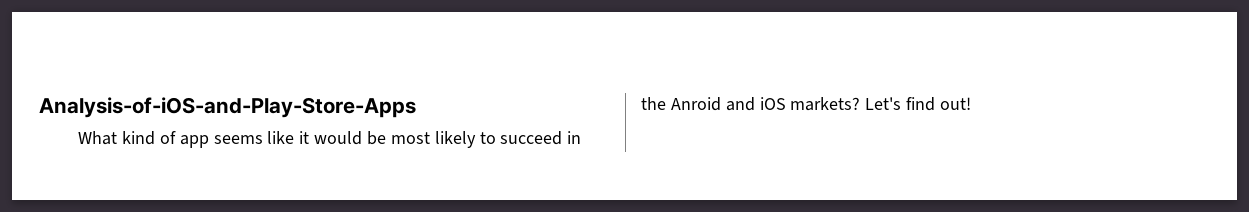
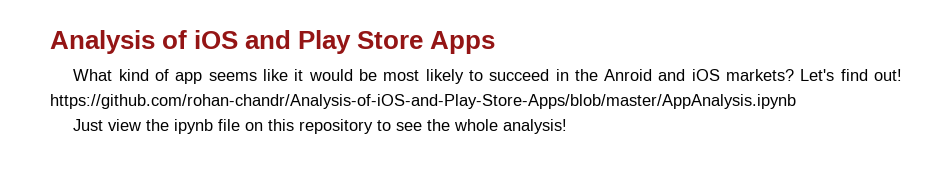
- Analysis-of-iOS-and-Play-Store-Apps
+ Analysis of iOS and Play Store Apps
- Let's find out!
+ Let's find out! https://github.com/rohan-chandr/Analysis-of-iOS-and-Play-Store-Apps/blob/master/AppAnalysis.ipynb
+ Just view the ipynb file on this repository to see the whole analysis!

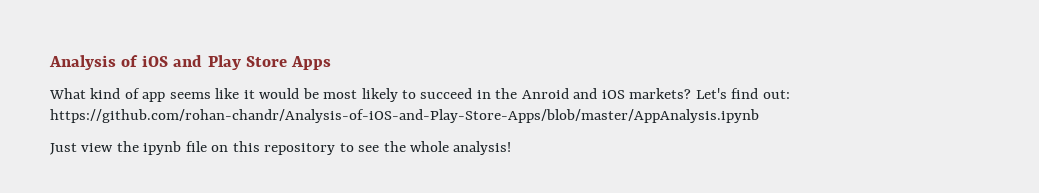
- Let's find out! https://github.com/rohan-chandr/Analysis-of-iOS-and-Play-Store-Apps/blob/master/AppAnalysis.ipynb
+ Let's find out: https://github.com/rohan-chandr/Analysis-of-iOS-and-Play-Store-Apps/blob/master/AppAnalysis.ipynb

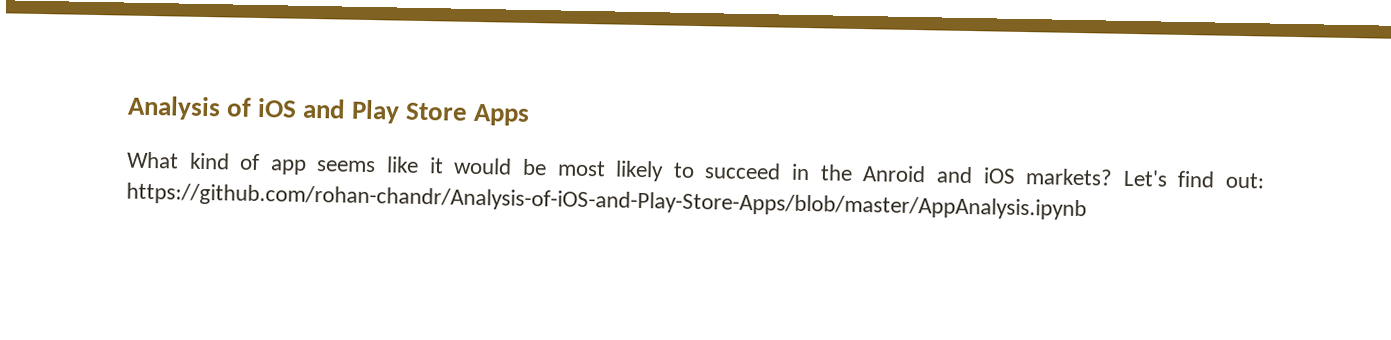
- Just view the ipynb file on this repository to see the whole analysis!

